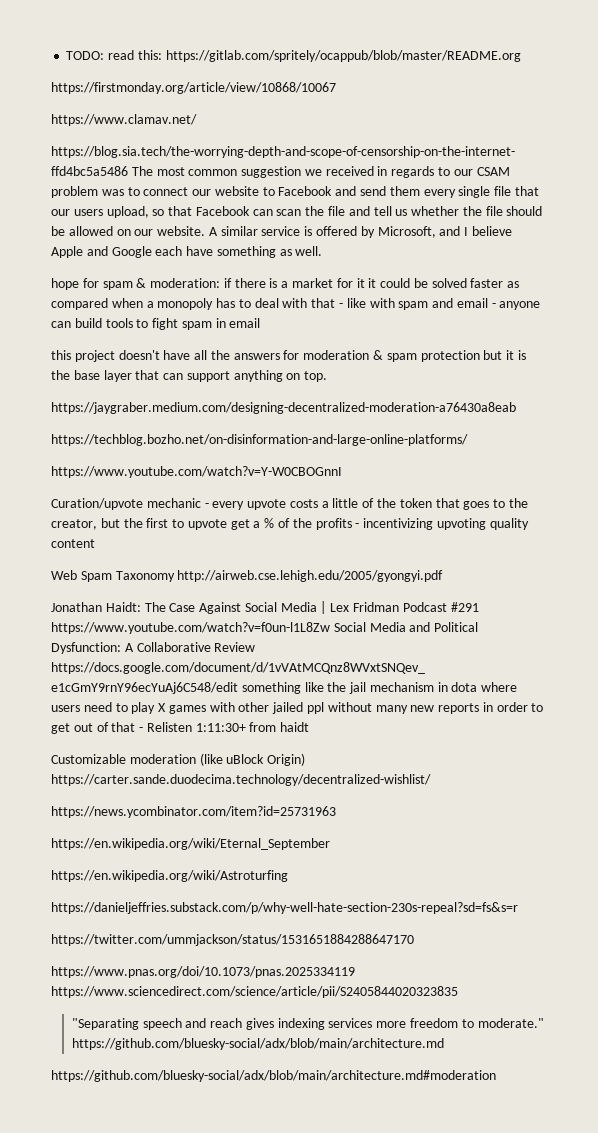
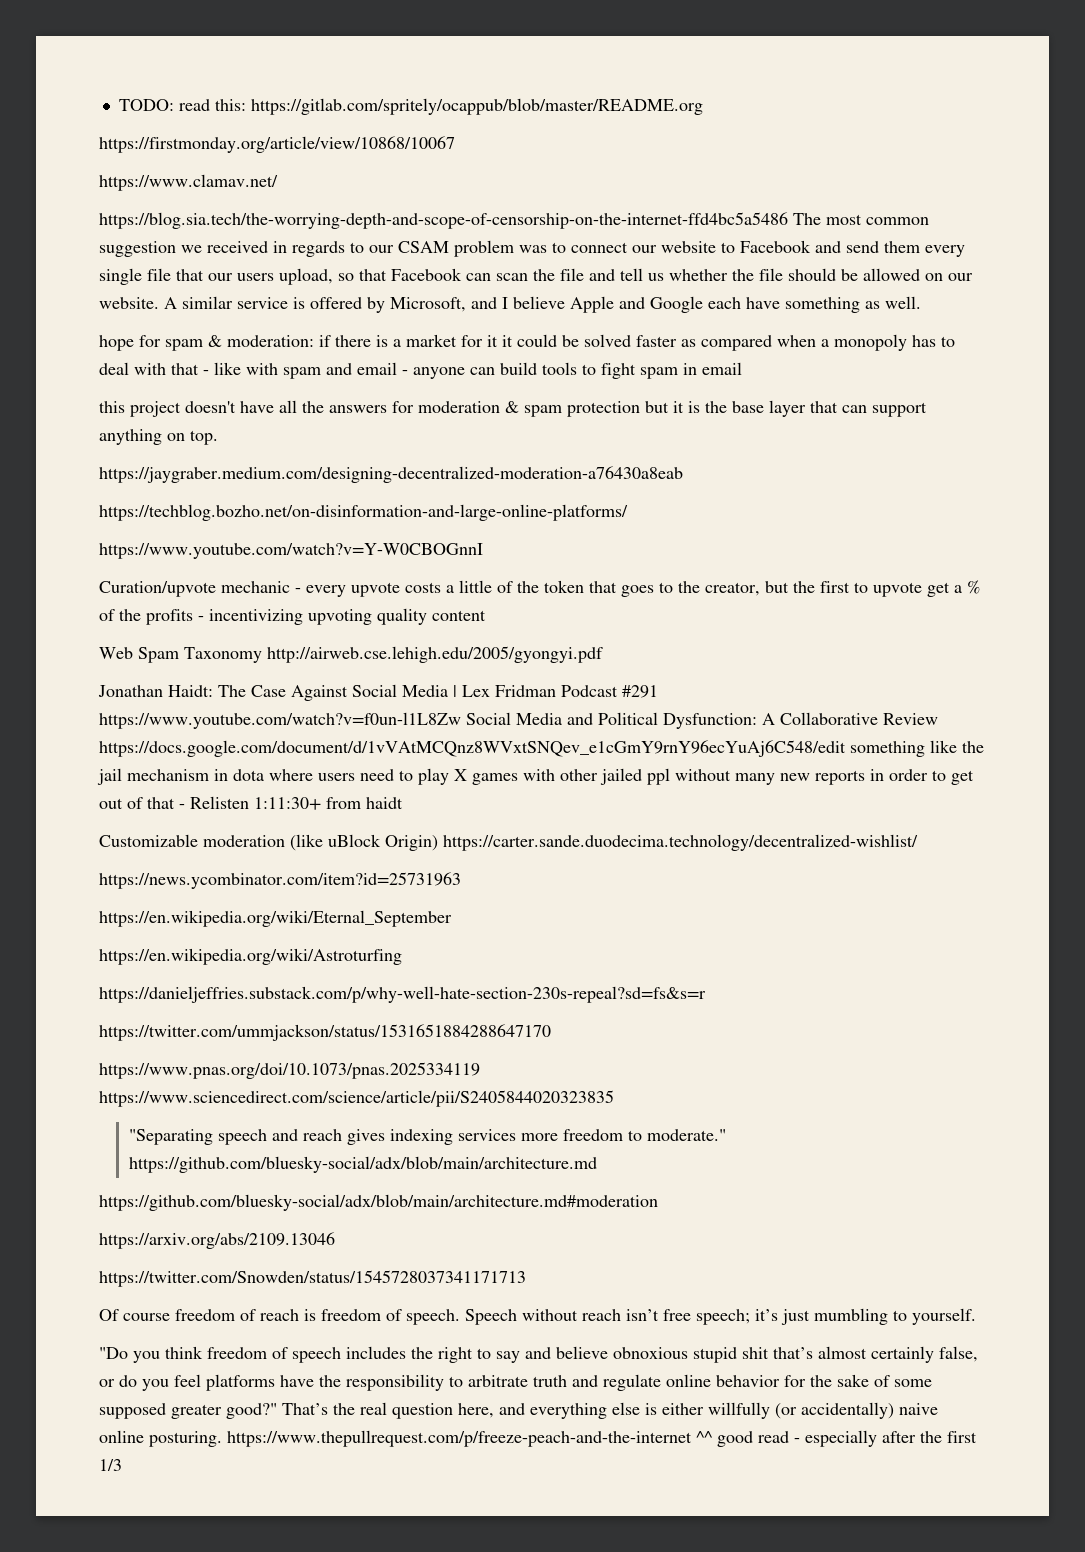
+ https://arxiv.org/abs/2109.13046
+ https://twitter.com/Snowden/status/1545728037341171713
+ Of course freedom of reach is freedom of speech. Speech without reach isn’t free speech; it’s just mumbling to yourself.
+ "Do you think freedom of speech includes the right to say and believe obnoxious stupid shit that’s almost certainly false, or do you feel platforms have the responsibility to arbitrate truth and regulate online behavior for the sake of some supposed greater good?" That’s the real question here, and everything else is either willfully (or accidentally) naive online posturing. https://www.thepullrequest.com/p/freeze-peach-and-the-internet ^^ good read - especially after the first 1/3

